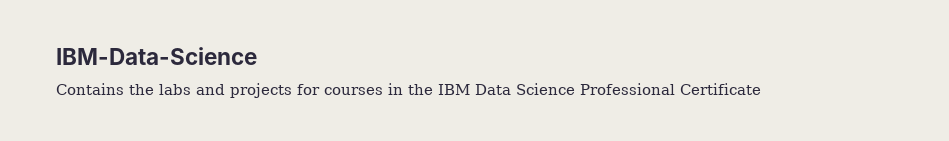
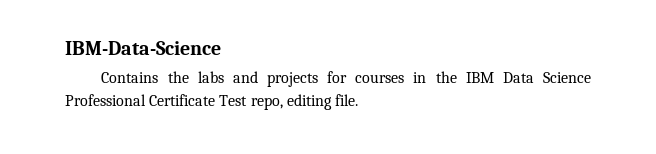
- Contains the labs and projects for courses in the IBM Data Science Professional Certificate
+ Contains the labs and projects for courses in the IBM Data Science Professional Certificate Test repo, editing file.

